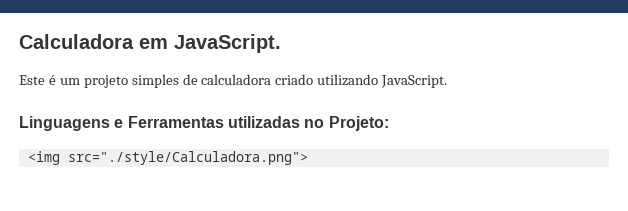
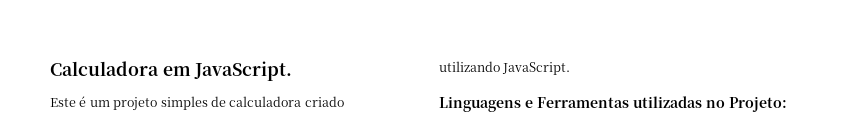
- <img src="./style/Calculadora.png">

